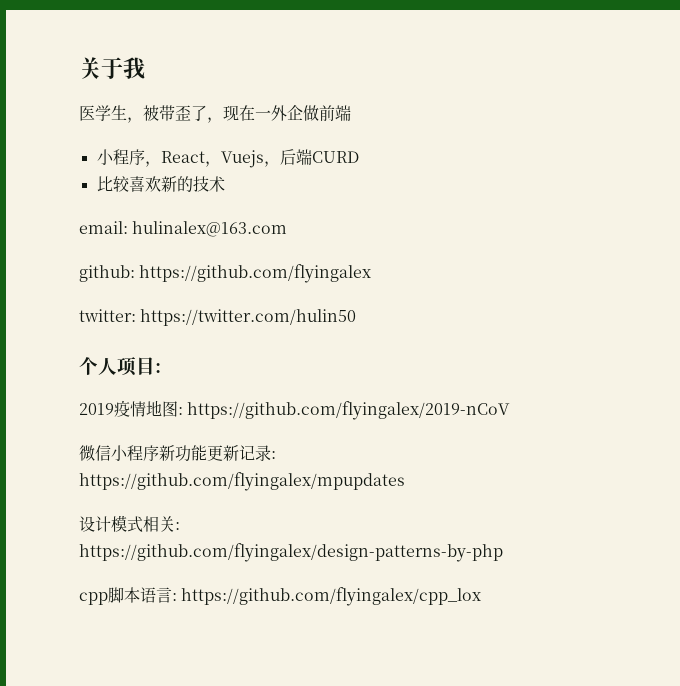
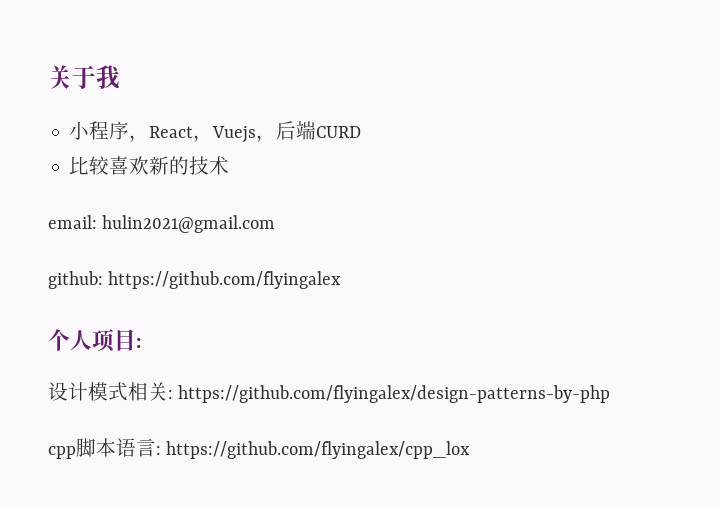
- 医学生，被带歪了，现在一外企做前端
- email: hulinalex@163.com
+ email: hulin2021@gmail.com
- twitter: https://twitter.com/hulin50
- 2019疫情地图: https://github.com/flyingalex/2019-nCoV
- 微信小程序新功能更新记录: https://github.com/flyingalex/mpupdates

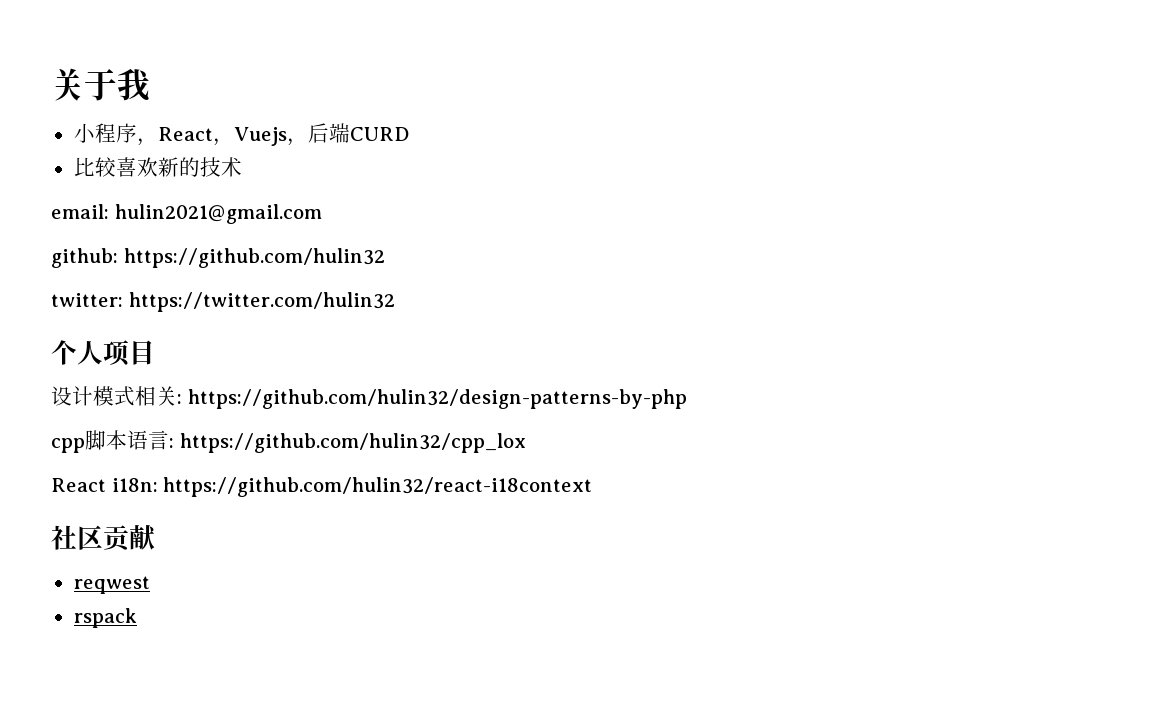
- github: https://github.com/flyingalex
+ github: https://github.com/hulin32
+ twitter: https://twitter.com/hulin32
- 个人项目:
+ 个人项目
- 设计模式相关: https://github.com/flyingalex/design-patterns-by-php
+ 设计模式相关: https://github.com/hulin32/design-patterns-by-php
- cpp脚本语言: https://github.com/flyingalex/cpp_lox
+ cpp脚本语言: https://github.com/hulin32/cpp_lox
+ React i18n: https://github.com/hulin32/react-i18context
+ 社区贡献
+ reqwest
+ rspack

